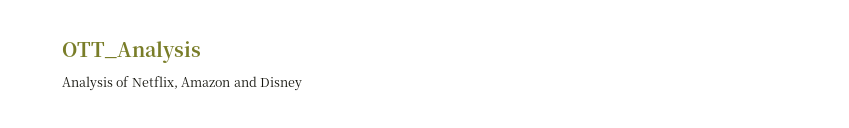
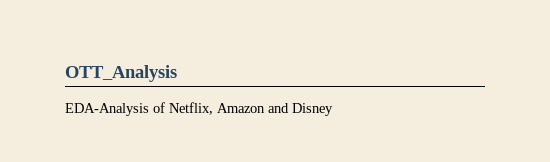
- Analysis of Netflix, Amazon and Disney
+ EDA-Analysis of Netflix, Amazon and Disney

